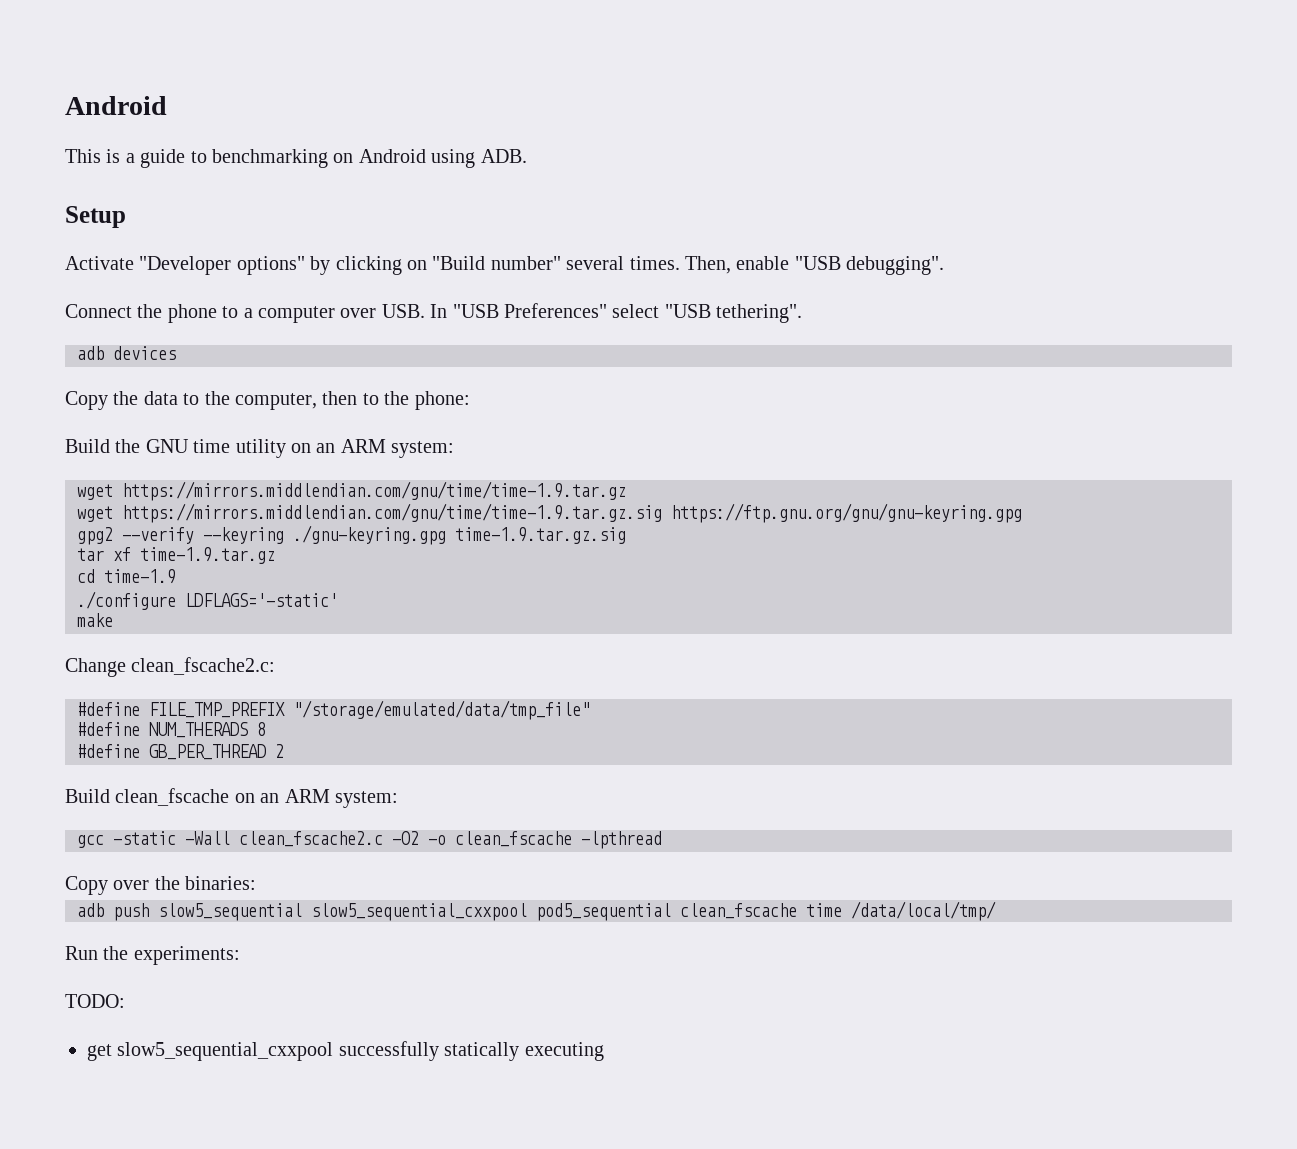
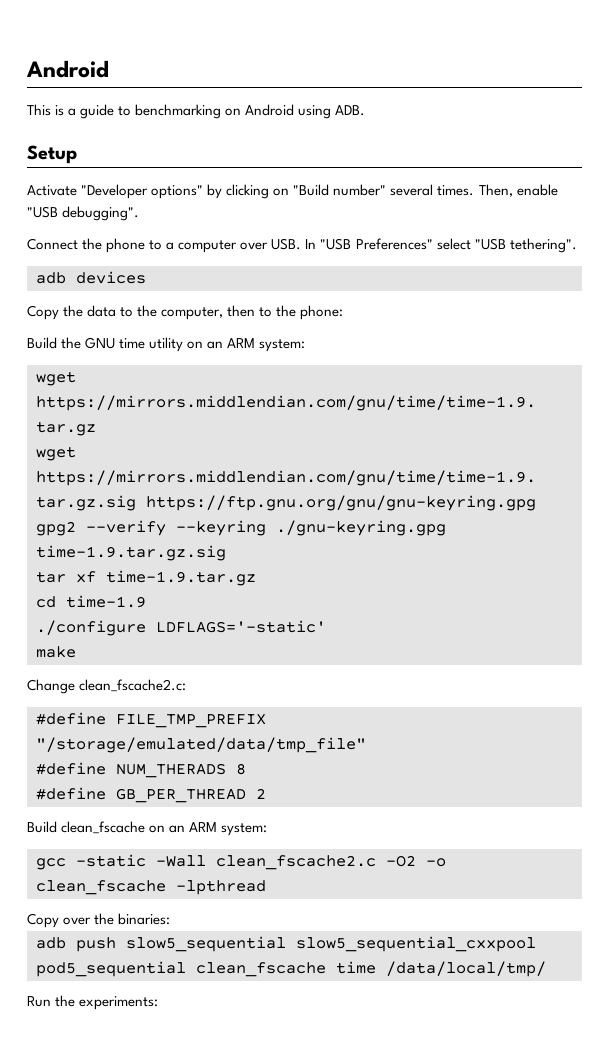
- TODO:
- get slow5_sequential_cxxpool successfully statically executing

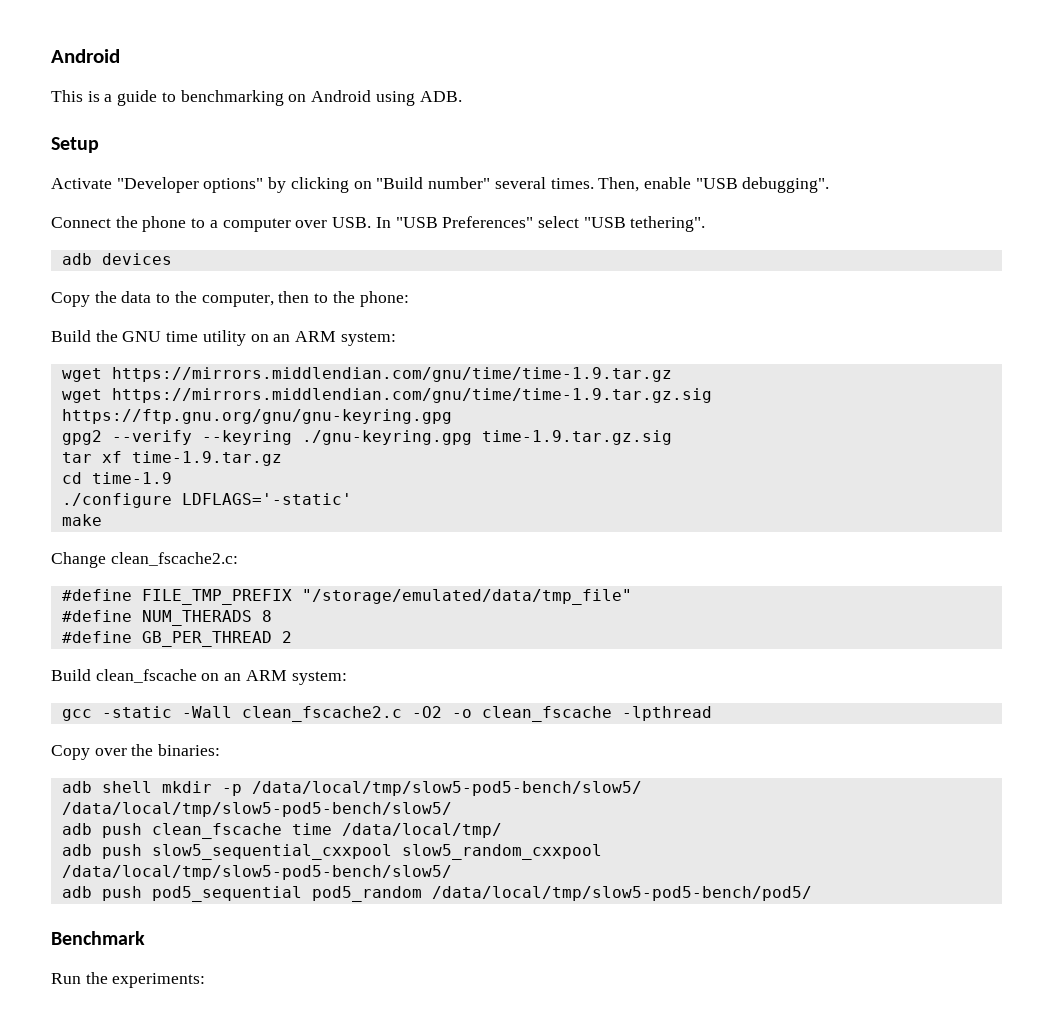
- adb push slow5_sequential slow5_sequential_cxxpool pod5_sequential clean_fscache time /data/local/tmp/
+ adb shell mkdir -p /data/local/tmp/slow5-pod5-bench/slow5/ /data/local/tmp/slow5-pod5-bench/slow5/
+ adb push clean_fscache time /data/local/tmp/
+ adb push slow5_sequential_cxxpool slow5_random_cxxpool /data/local/tmp/slow5-pod5-bench/slow5/
+ adb push pod5_sequential pod5_random /data/local/tmp/slow5-pod5-bench/pod5/
+ Benchmark

